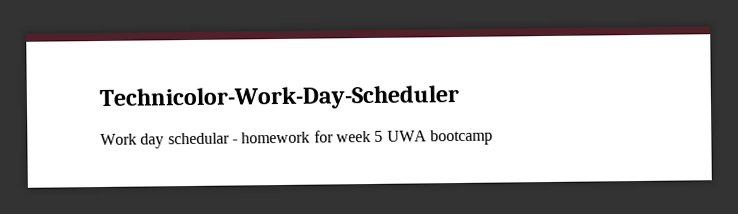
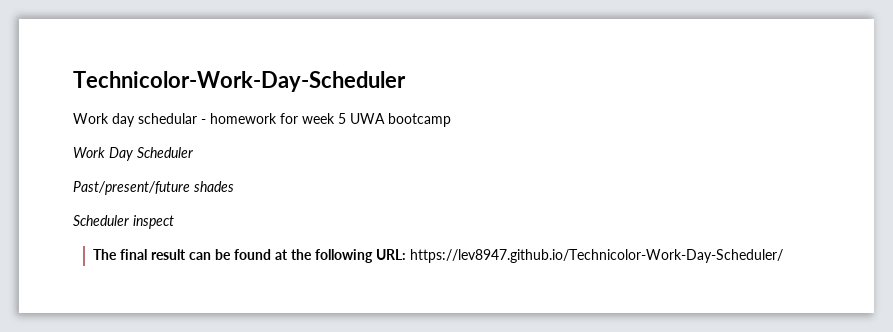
+ Work Day Scheduler
+ Past/present/future shades
+ Scheduler inspect
+ The final result can be found at the following URL: https://lev8947.github.io/Technicolor-Work-Day-Scheduler/

